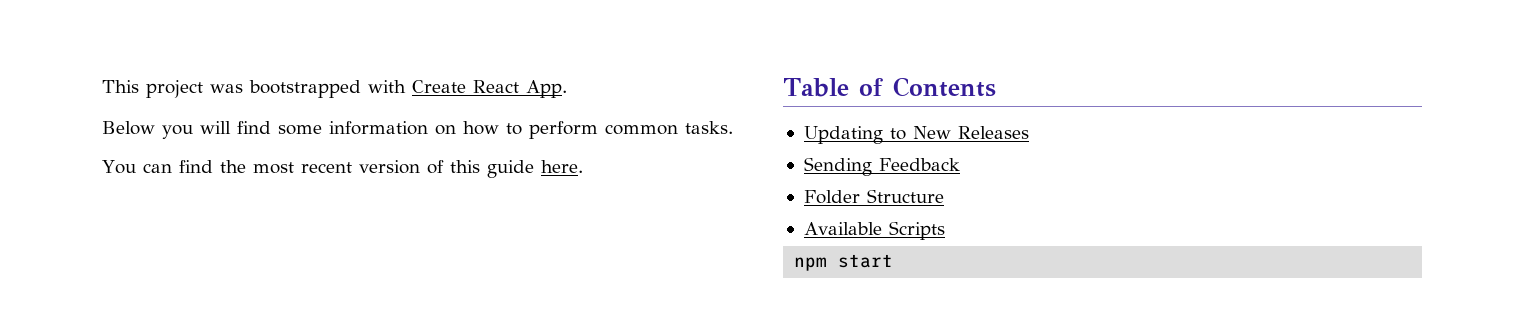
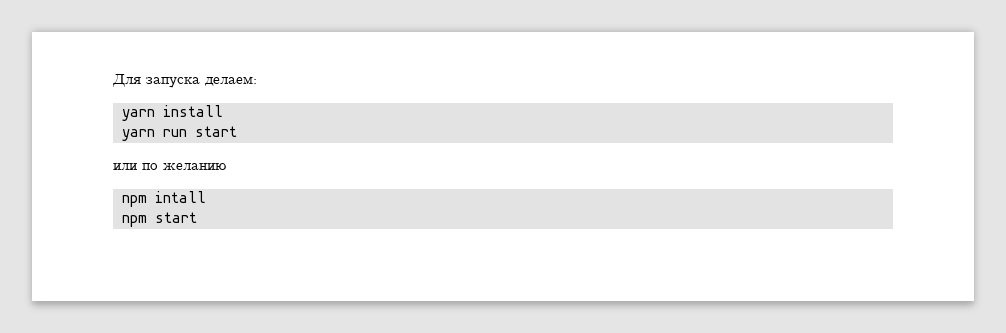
- This project was bootstrapped with Create React App.
- Below you will find some information on how to perform common tasks.
- You can find the most recent version of this guide here.
- Table of Contents
- Updating to New Releases
- Sending Feedback
- Folder Structure
- Available Scripts
+ Для запуска делаем:
+ yarn install
+ yarn run start
+ или по желанию
+ npm intall

